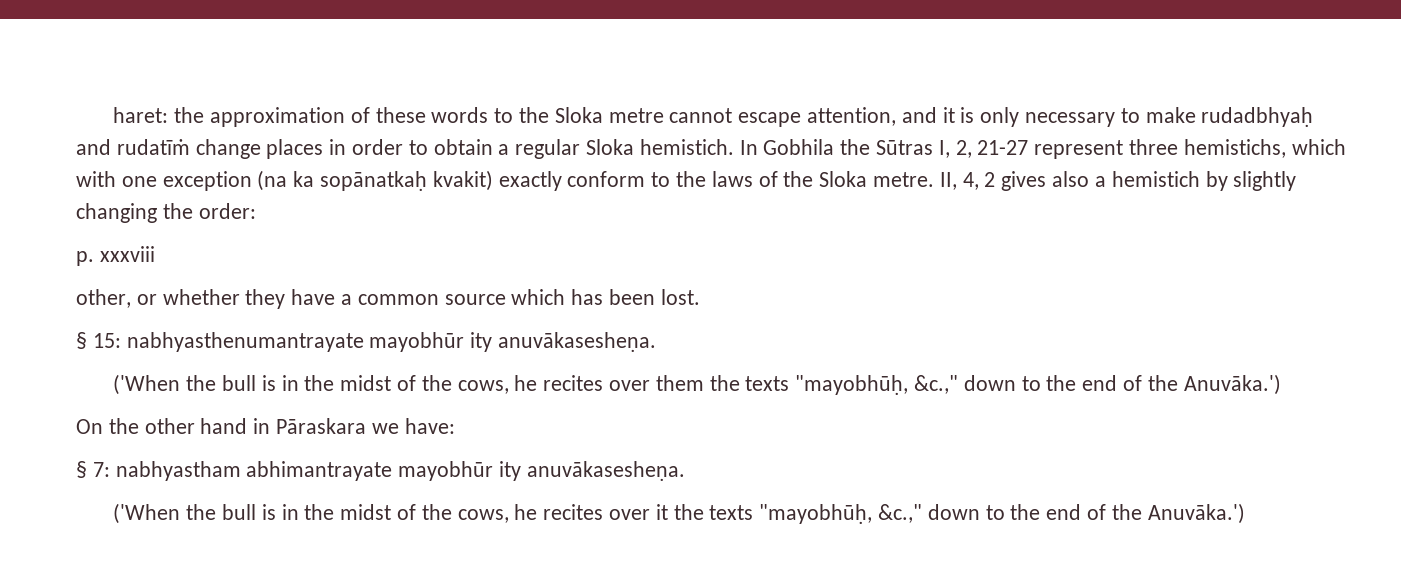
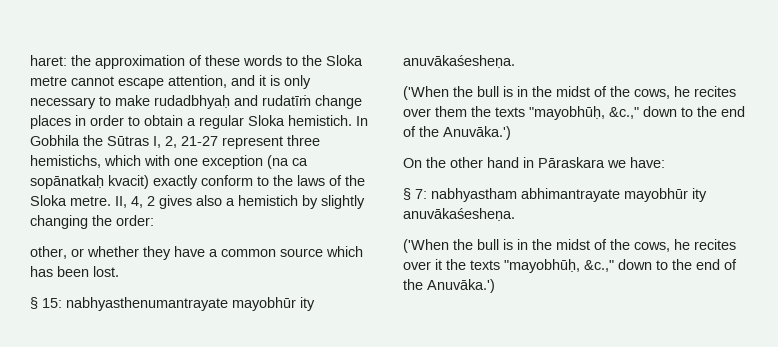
- In Gobhila the Sūtras I, 2, 21-27 represent three hemistichs, which with one exception (na ka sopānatkaḥ kvakit) exactly conform to the laws of the Sloka metre.
+ In Gobhila the Sūtras I, 2, 21-27 represent three hemistichs, which with one exception (na ca sopānatkaḥ kvacit) exactly conform to the laws of the Sloka metre.
- p. xxxviii
- § 15: nabhyasthenumantrayate mayobhūr ity anuvākasesheṇa.
+ § 15: nabhyasthenumantrayate mayobhūr ity anuvākaśesheṇa.
- § 7: nabhyastham abhimantrayate mayobhūr ity anuvākasesheṇa.
+ § 7: nabhyastham abhimantrayate mayobhūr ity anuvākaśesheṇa.

